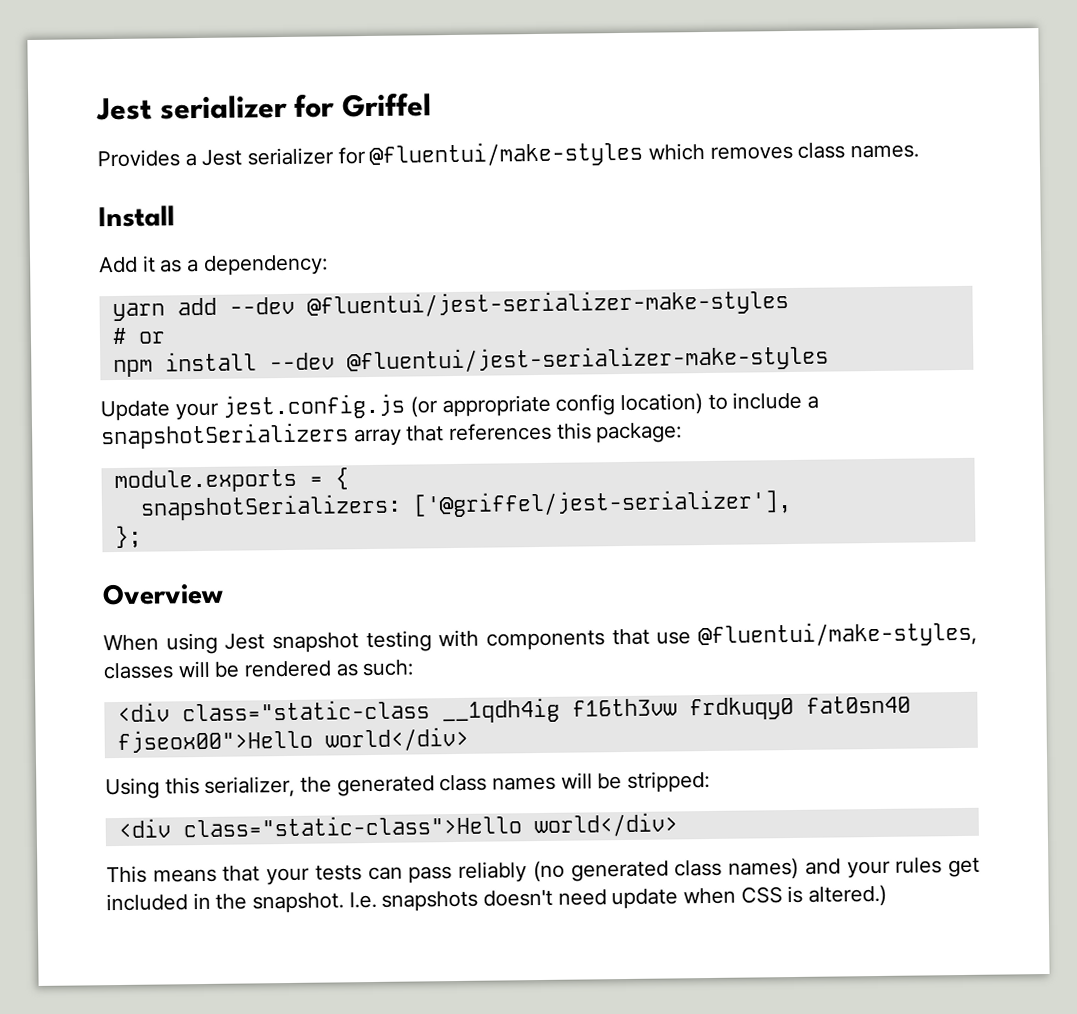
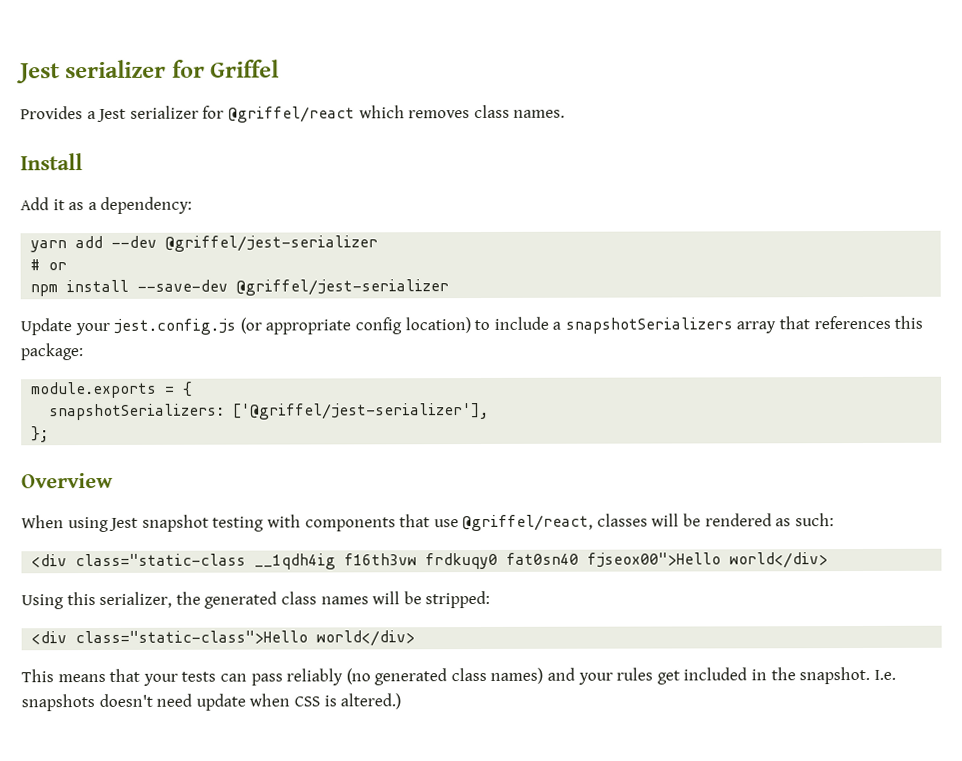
- Provides a Jest serializer for @fluentui/make-styles which removes class names.
+ Provides a Jest serializer for @griffel/react which removes class names.
- yarn add --dev @fluentui/jest-serializer-make-styles
+ yarn add --dev @griffel/jest-serializer
- npm install --dev @fluentui/jest-serializer-make-styles
+ npm install --save-dev @griffel/jest-serializer
- When using Jest snapshot testing with components that use @fluentui/make-styles, classes will be rendered as such:
+ When using Jest snapshot testing with components that use @griffel/react, classes will be rendered as such:

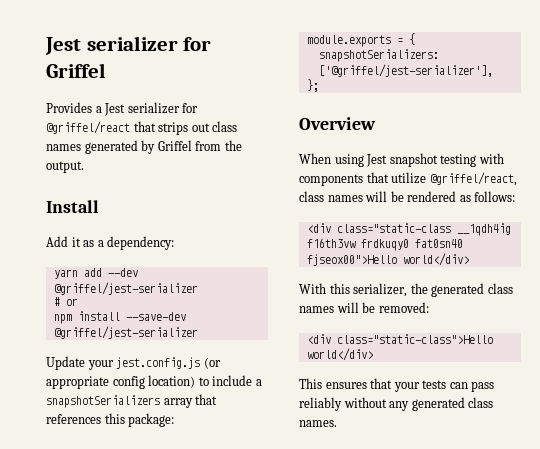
- Provides a Jest serializer for @griffel/react which removes class names.
+ Provides a Jest serializer for @griffel/react that strips out class names generated by Griffel from the output.
- When using Jest snapshot testing with components that use @griffel/react, classes will be rendered as such:
+ When using Jest snapshot testing with components that utilize @griffel/react, class names will be rendered as follows:
- Using this serializer, the generated class names will be stripped:
+ With this serializer, the generated class names will be removed:
- This means that your tests can pass reliably (no generated class names) and your rules get included in the snapshot. I.e. snapshots doesn't need update when CSS is altered.)
+ This ensures that your tests can pass reliably without any generated class names.

